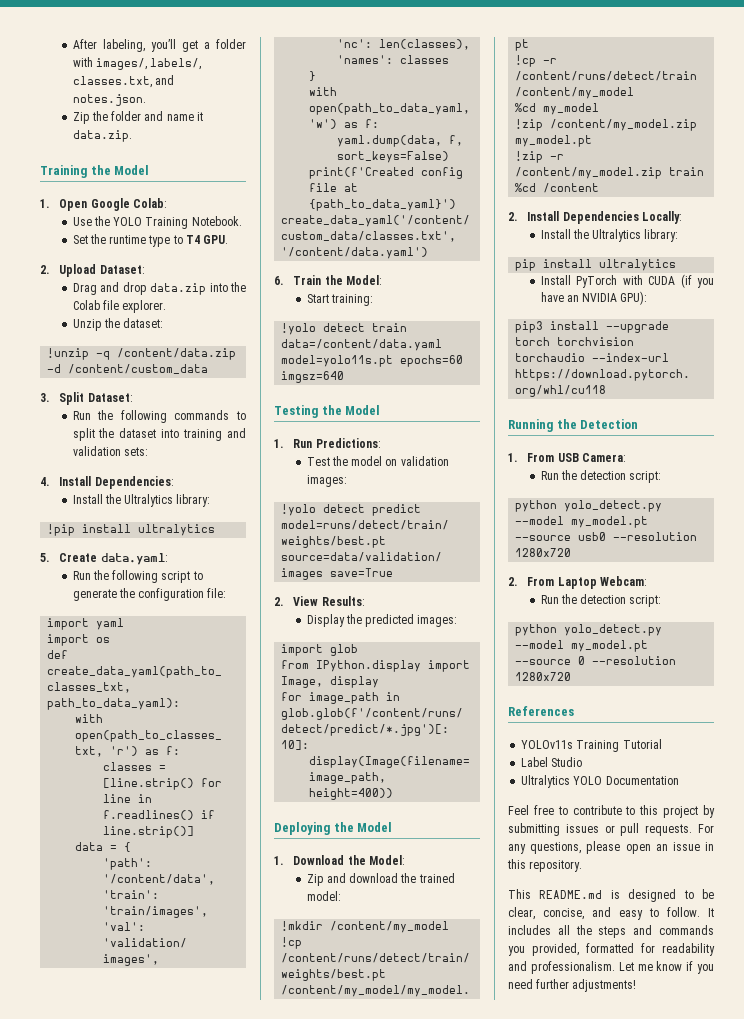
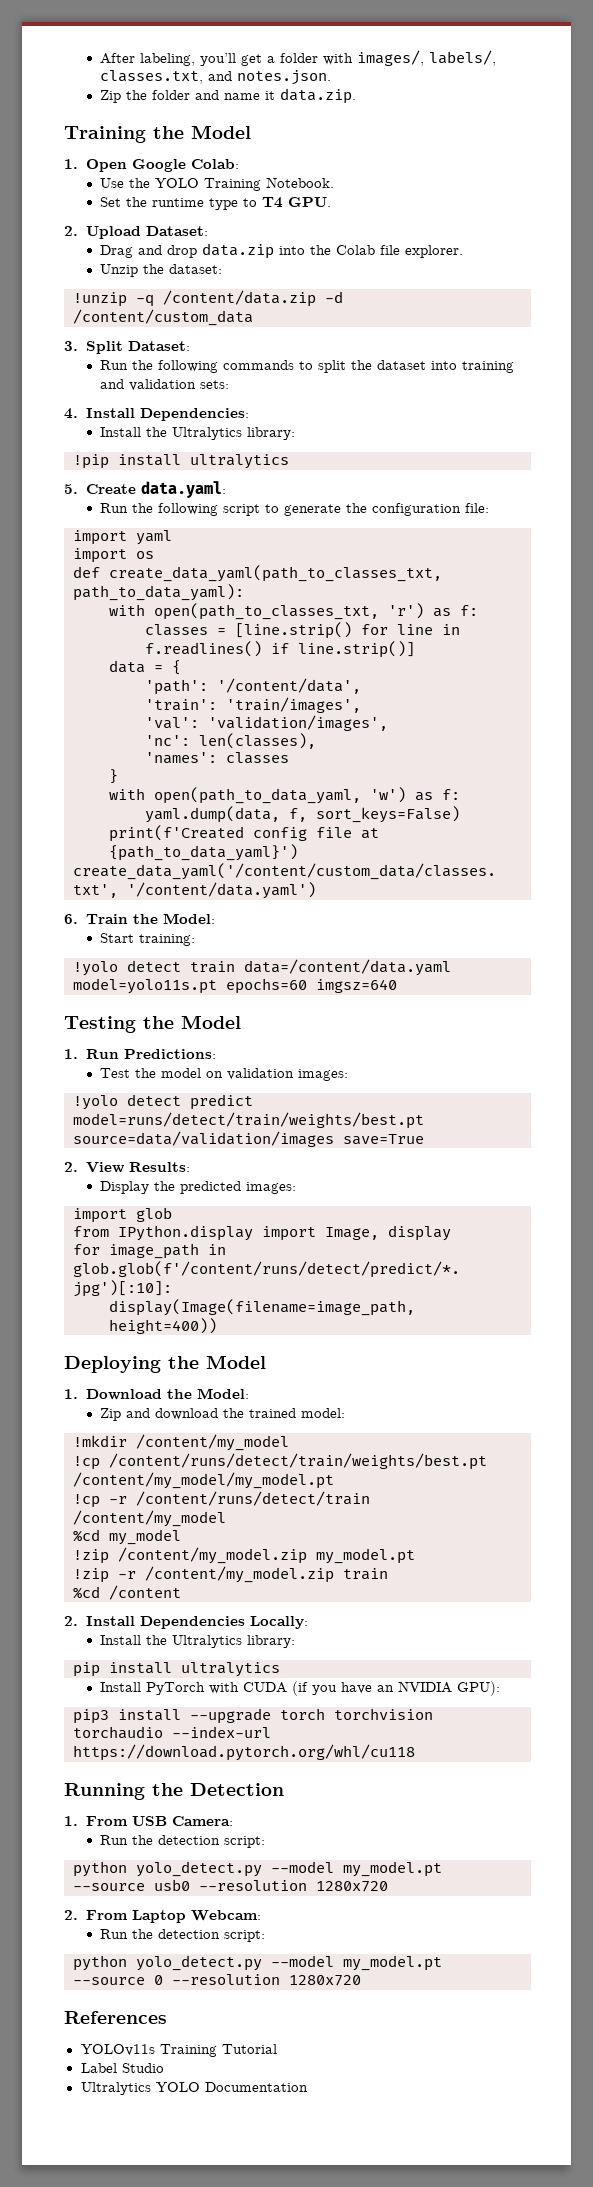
- Feel free to contribute to this project by submitting issues or pull requests. For any questions, please open an issue in this repository.
- This README.md is designed to be clear, concise, and easy to follow. It includes all the steps and commands you provided, formatted for readability and professionalism. Let me know if you need further adjustments!

